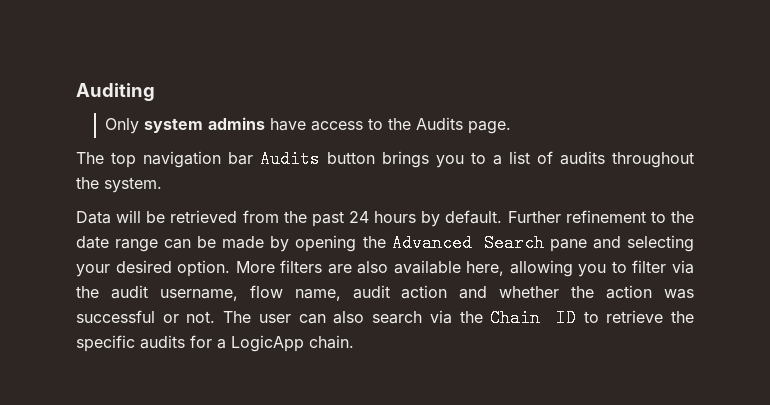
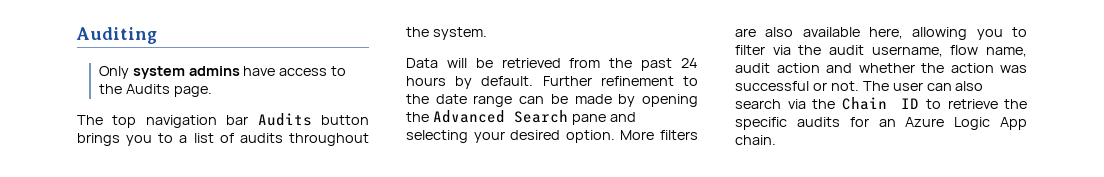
- The user can also search via the Chain ID to retrieve the specific audits for a LogicApp chain.
+ The user can also search via the Chain ID to retrieve the specific audits for an Azure Logic App chain.

